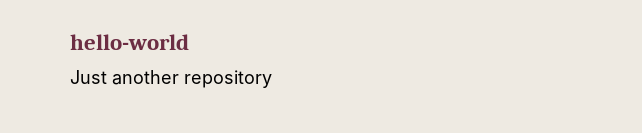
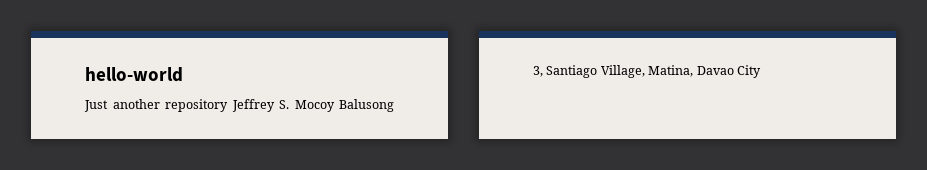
- Just another repository
+ Just another repository Jeffrey S. Mocoy Balusong 3, Santiago Village, Matina, Davao City

